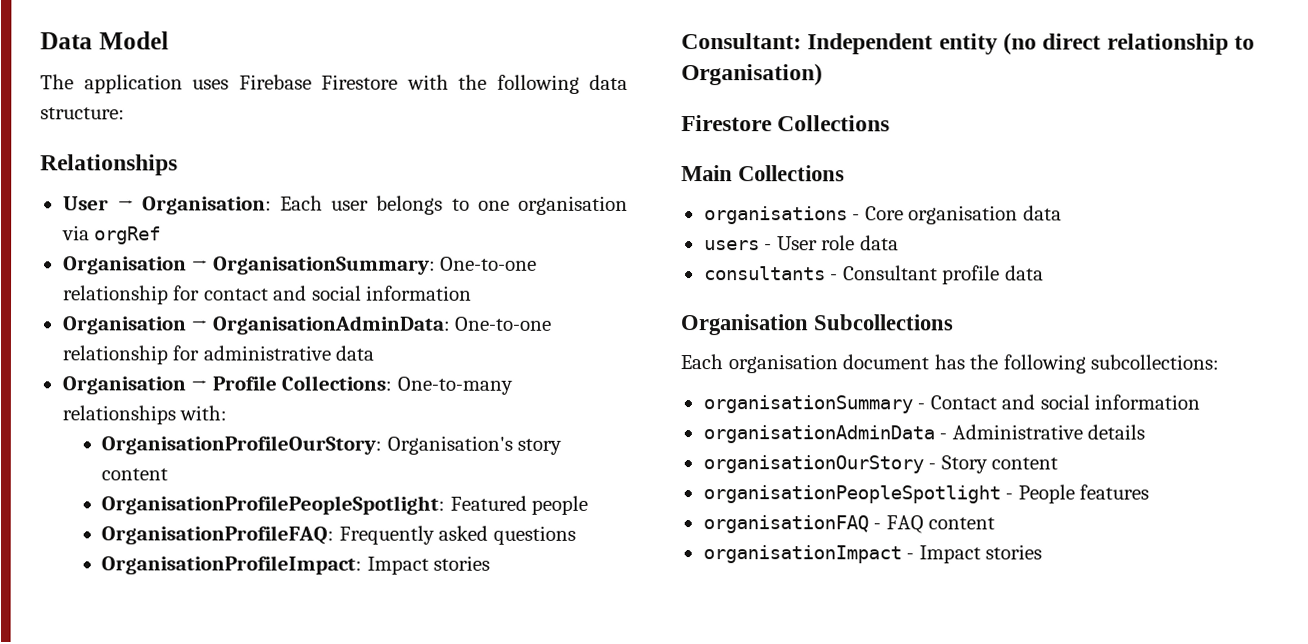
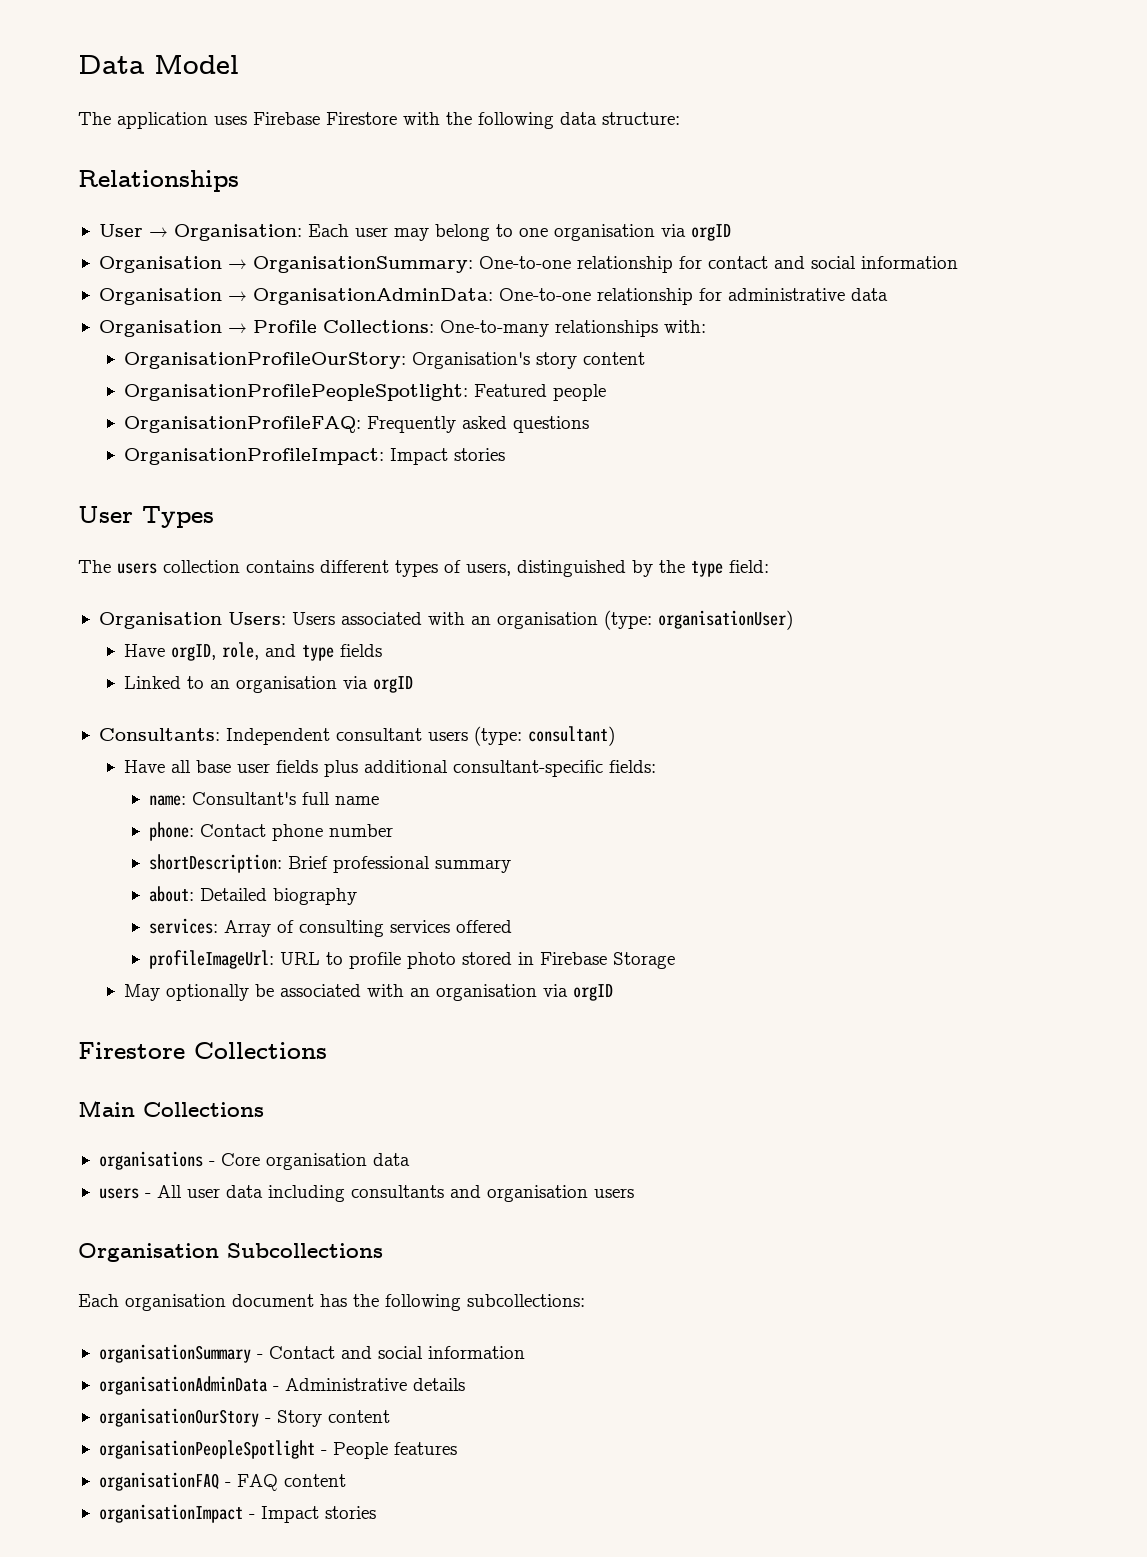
- User → Organisation: Each user belongs to one organisation via orgRef
+ User → Organisation: Each user may belong to one organisation via orgID
- Consultant: Independent entity (no direct relationship to Organisation)
+ User Types
+ The users collection contains different types of users, distinguished by the type field:
+ Organisation Users: Users associated with an organisation (type: organisationUser)
+ Have orgID, role, and type fields
+ Linked to an organisation via orgID
+ Consultants: Independent consultant users (type: consultant)
+ Have all base user fields plus additional consultant-specific fields:
+ name: Consultant's full name
+ phone: Contact phone number
+ shortDescription: Brief professional summary
+ about: Detailed biography
+ services: Array of consulting services offered
+ profileImageUrl: URL to profile photo stored in Firebase Storage
+ May optionally be associated with an organisation via orgID
- users - User role data
- consultants - Consultant profile data
+ users - All user data including consultants and organisation users

